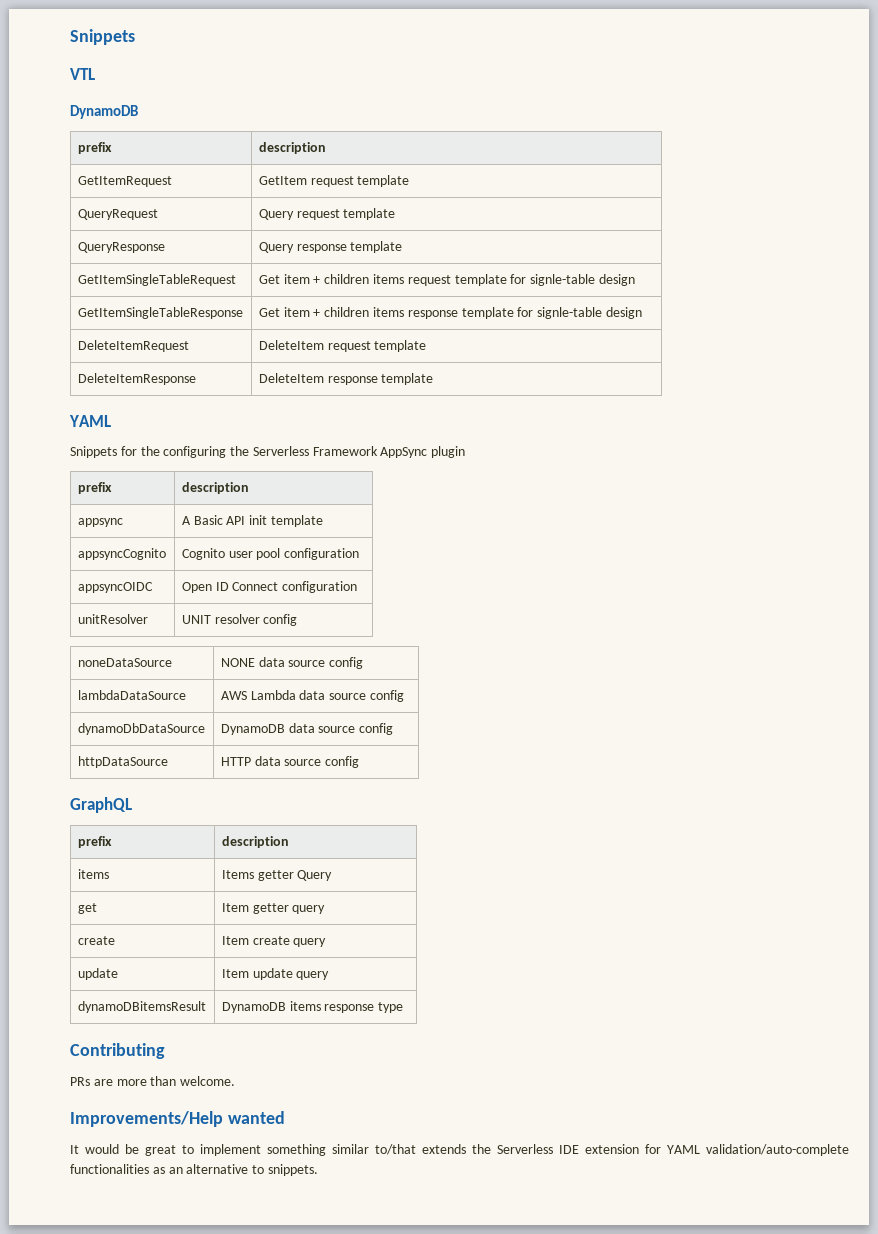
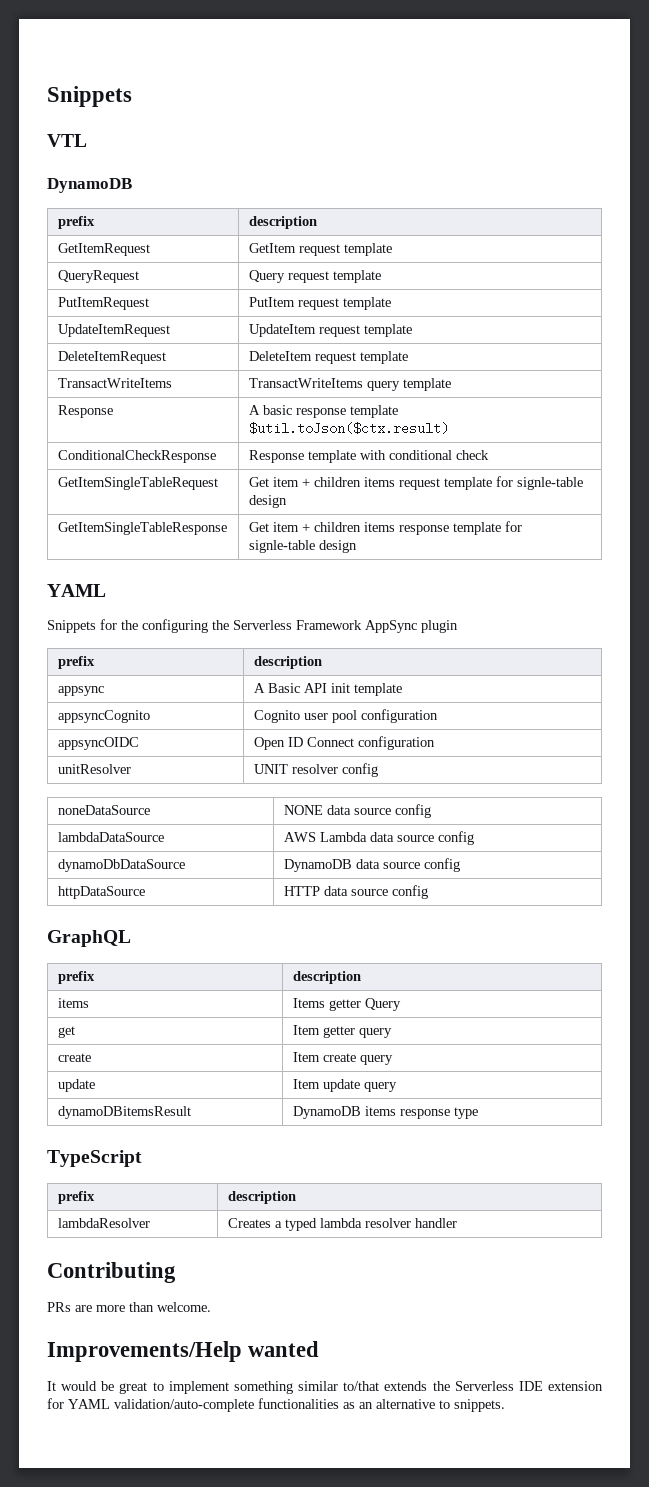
- QueryResponse | Query response template
+ PutItemRequest | PutItem request template
+ UpdateItemRequest | UpdateItem request template
+ DeleteItemRequest | DeleteItem request template
+ TransactWriteItems | TransactWriteItems query template
+ Response | A basic response template $util.toJson($ctx.result)
+ ConditionalCheckResponse | Response template with conditional check
- DeleteItemRequest | DeleteItem request template
- DeleteItemResponse | DeleteItem response template
+ TypeScript
+ prefix | description
+ lambdaResolver | Creates a typed lambda resolver handler

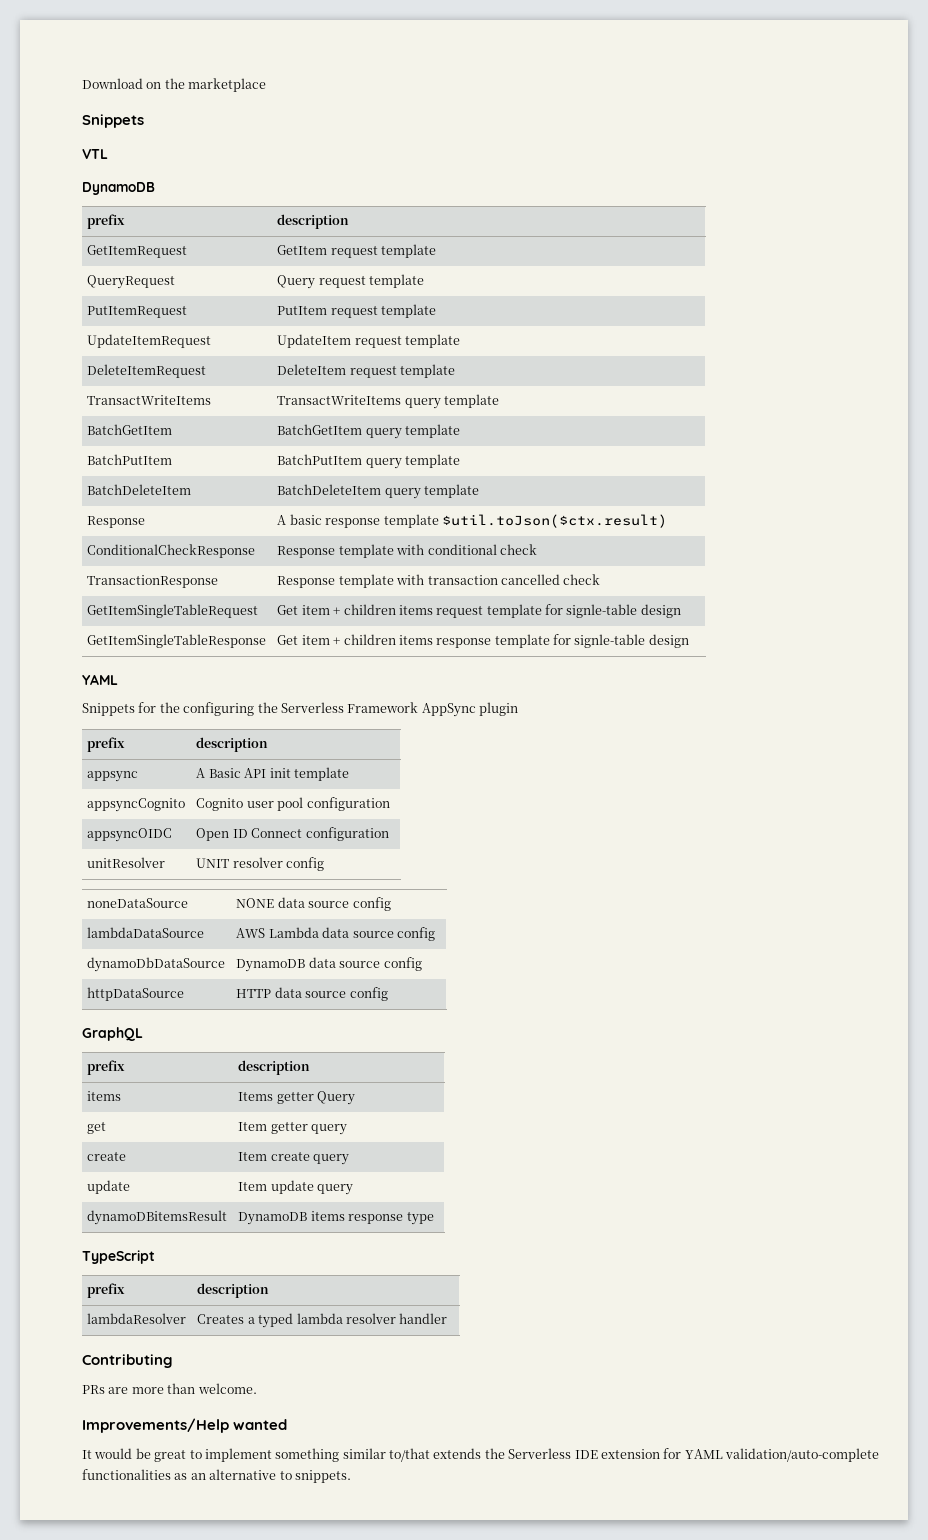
+ Download on the marketplace
+ BatchGetItem | BatchGetItem query template
+ BatchPutItem | BatchPutItem query template
+ BatchDeleteItem | BatchDeleteItem query template
+ TransactionResponse | Response template with transaction cancelled check

